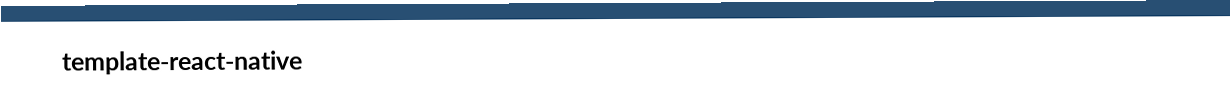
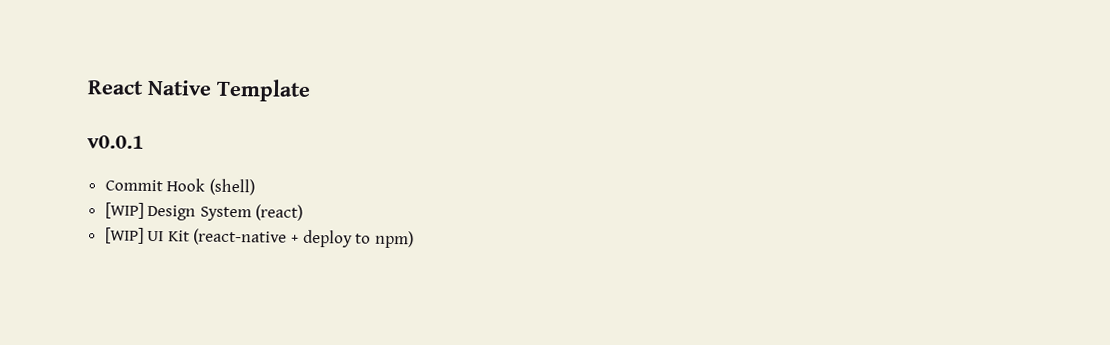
- template-react-native
+ React Native Template
+ v0.0.1
+ Commit Hook (shell)
+ [WIP] Design System (react)
+ [WIP] UI Kit (react-native + deploy to npm)

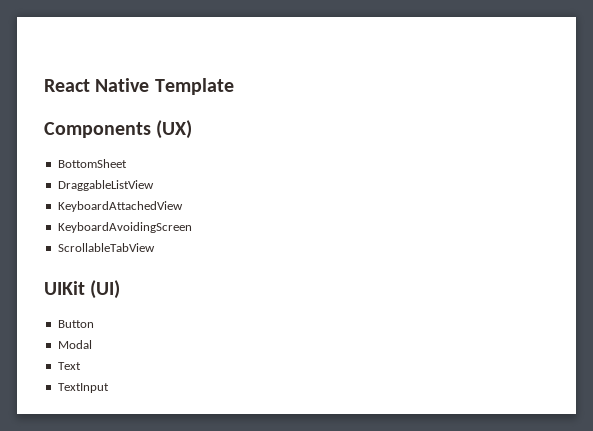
- v0.0.1
- Commit Hook (shell)
- [WIP] Design System (react)
- [WIP] UI Kit (react-native + deploy to npm)
+ Components (UX)
+ BottomSheet
+ DraggableListView
+ KeyboardAttachedView
+ KeyboardAvoidingScreen
+ ScrollableTabView
+ UIKit (UI)
+ Button
+ Modal
+ Text
+ TextInput

